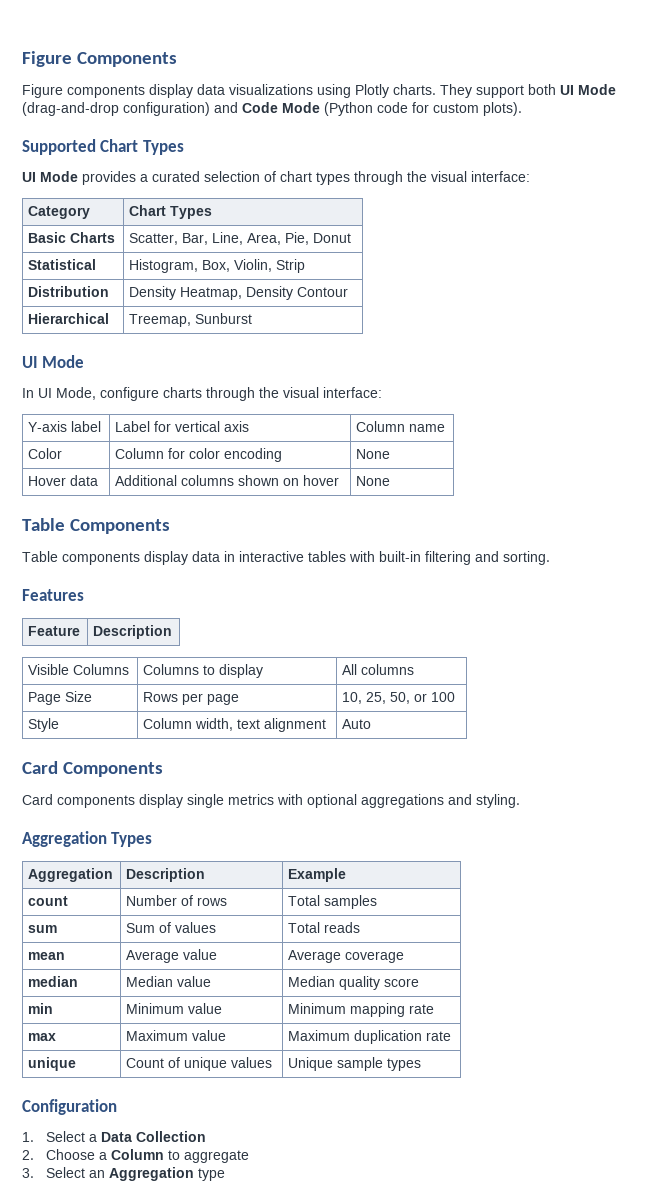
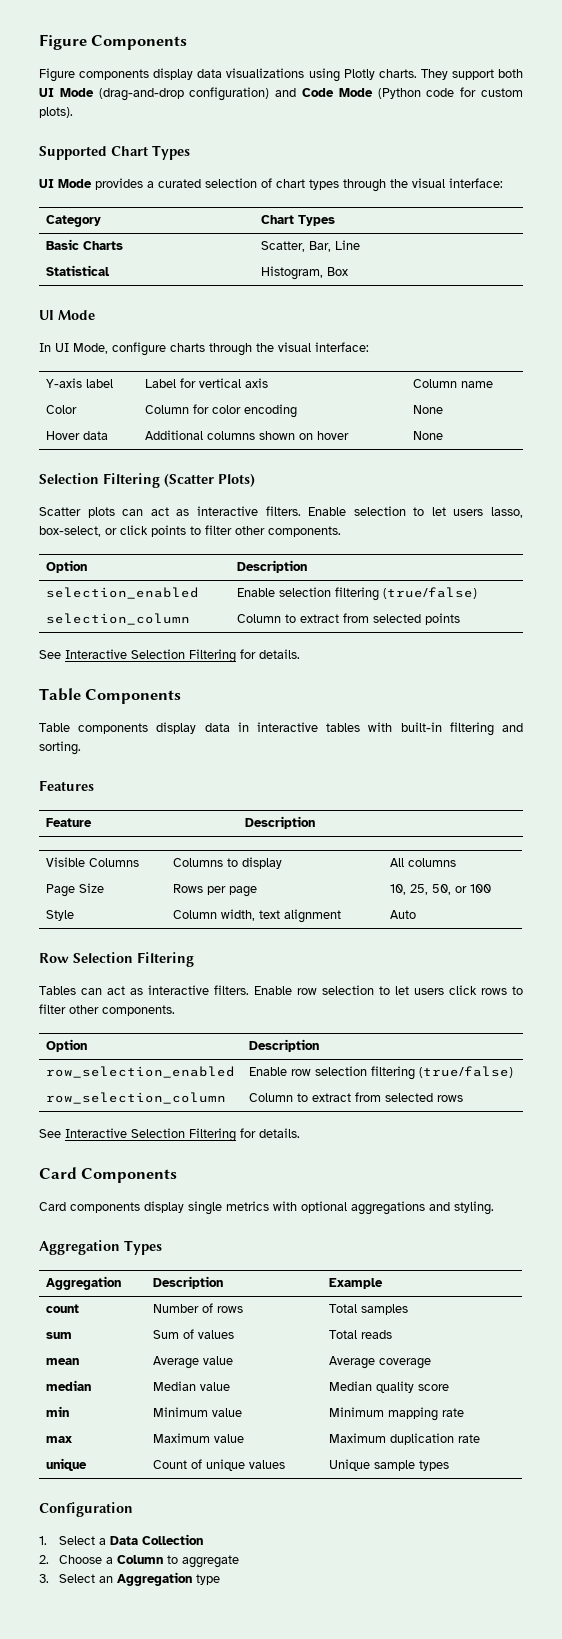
- Basic Charts | Scatter, Bar, Line, Area, Pie, Donut
- Statistical | Histogram, Box, Violin, Strip
- Distribution | Density Heatmap, Density Contour
- Hierarchical | Treemap, Sunburst
+ Basic Charts | Scatter, Bar, Line
+ Statistical | Histogram, Box
+ Selection Filtering (Scatter Plots)
+ Scatter plots can act as interactive filters. Enable selection to let users lasso, box-select, or click points to filter other components.
+ Option | Description
+ selection_enabled | Enable selection filtering (true/false)
+ selection_column | Column to extract from selected points
+ See Interactive Selection Filtering for details.
+ Row Selection Filtering
+ Tables can act as interactive filters. Enable row selection to let users click rows to filter other components.
+ Option | Description
+ row_selection_enabled | Enable row selection filtering (true/false)
+ row_selection_column | Column to extract from selected rows
+ See Interactive Selection Filtering for details.

